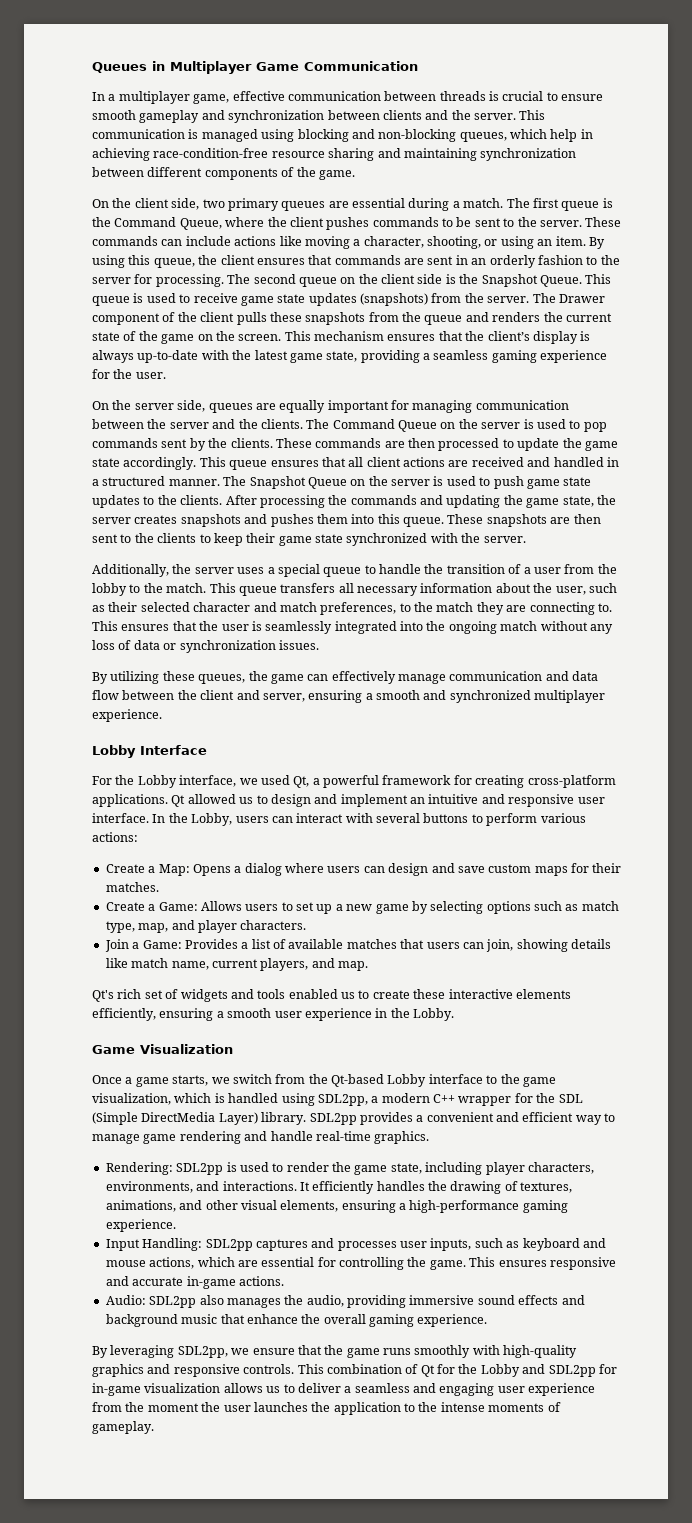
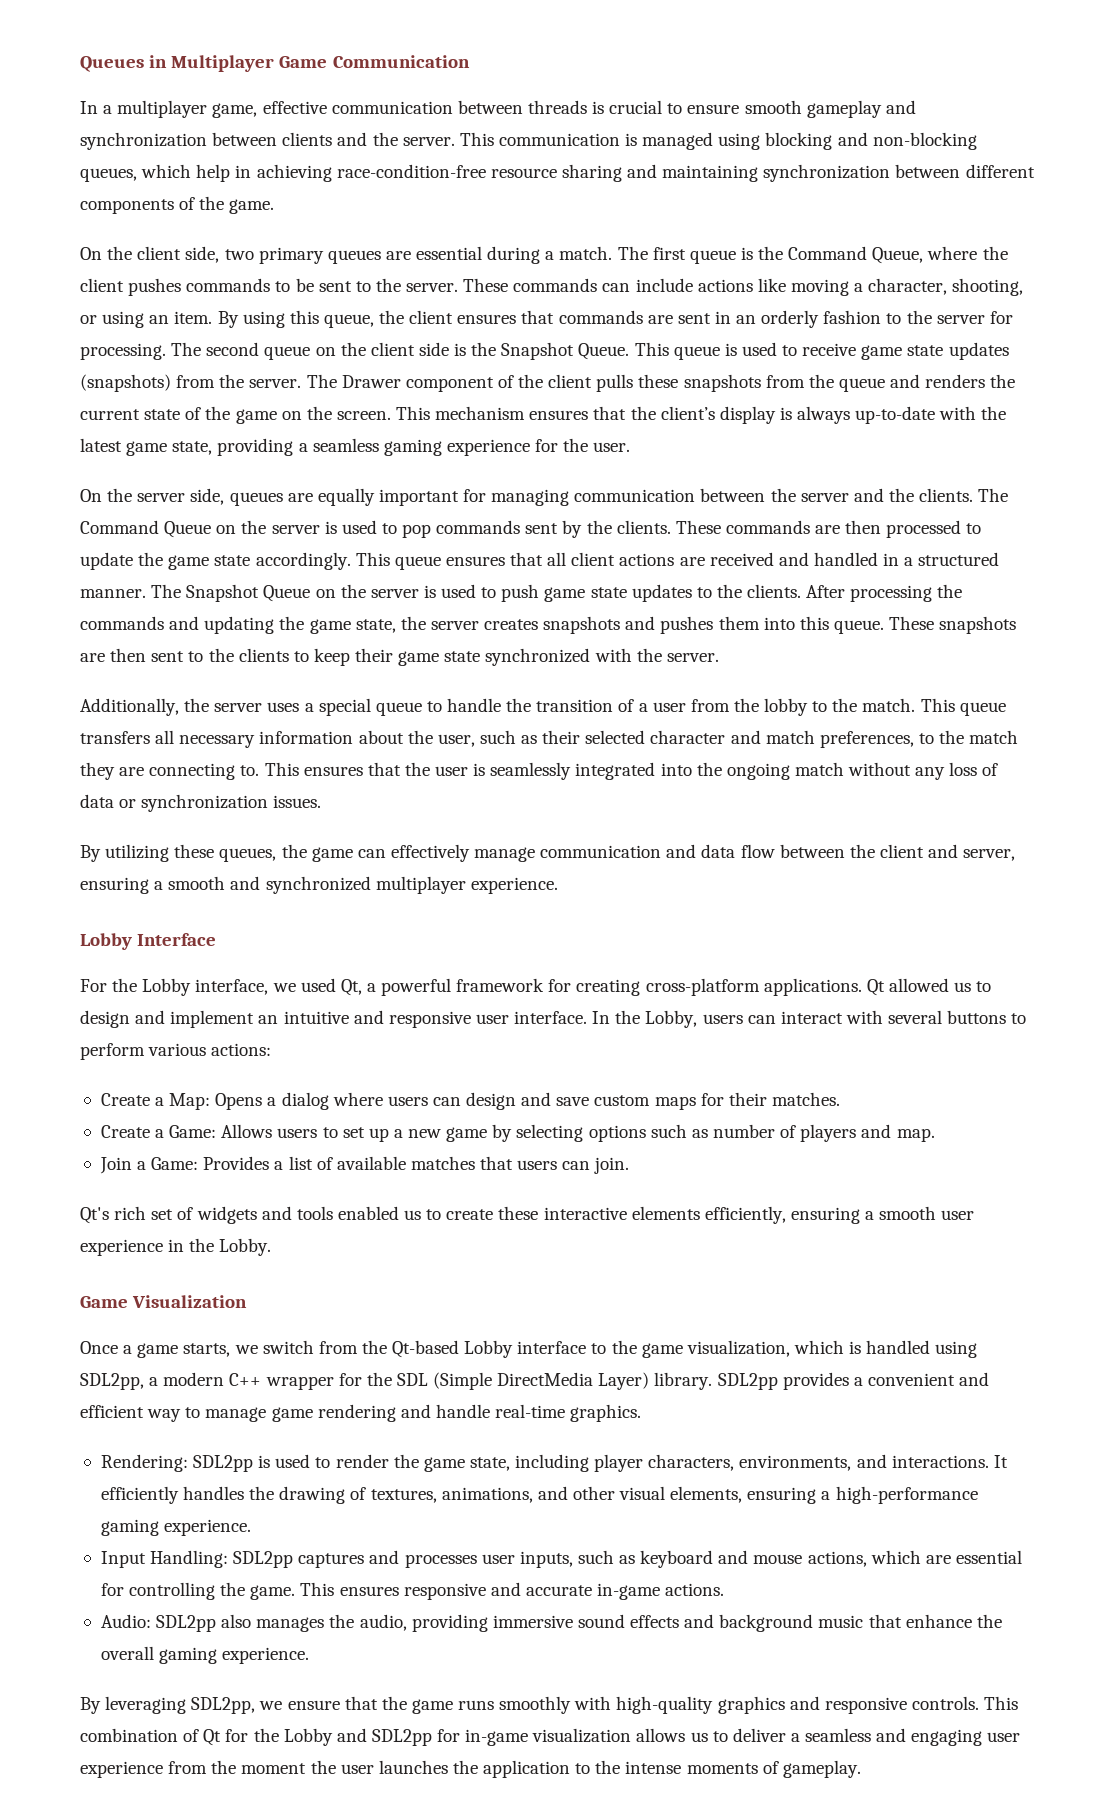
- Create a Game: Allows users to set up a new game by selecting options such as match type, map, and player characters.
+ Create a Game: Allows users to set up a new game by selecting options such as number of players and map.
- Join a Game: Provides a list of available matches that users can join, showing details like match name, current players, and map.
+ Join a Game: Provides a list of available matches that users can join.

